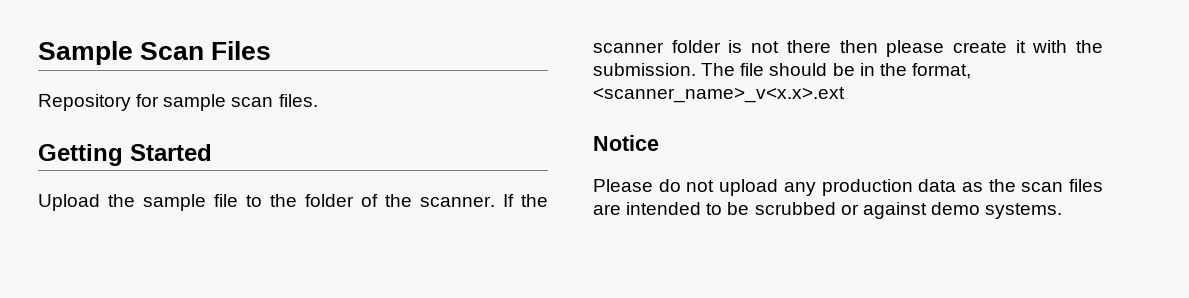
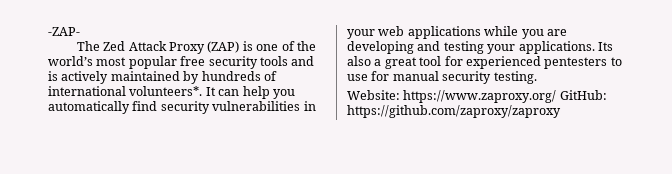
- Sample Scan Files
- Repository for sample scan files.
- Getting Started
- Upload the sample file to the folder of the scanner. If the scanner folder is not there then please create it with the submission. The file should be in the format, <scanner_name>_v<x.x>.ext
- Notice
- Please do not upload any production data as the scan files are intended to be scrubbed or against demo systems.
+ -ZAP-
+ The Zed Attack Proxy (ZAP) is one of the world’s most popular free security tools and is actively maintained by hundreds of international volunteers*. It can help you automatically find security vulnerabilities in your web applications while you are developing and testing your applications. Its also a great tool for experienced pentesters to use for manual security testing.
+ Website: https://www.zaproxy.org/ GitHub: https://github.com/zaproxy/zaproxy

